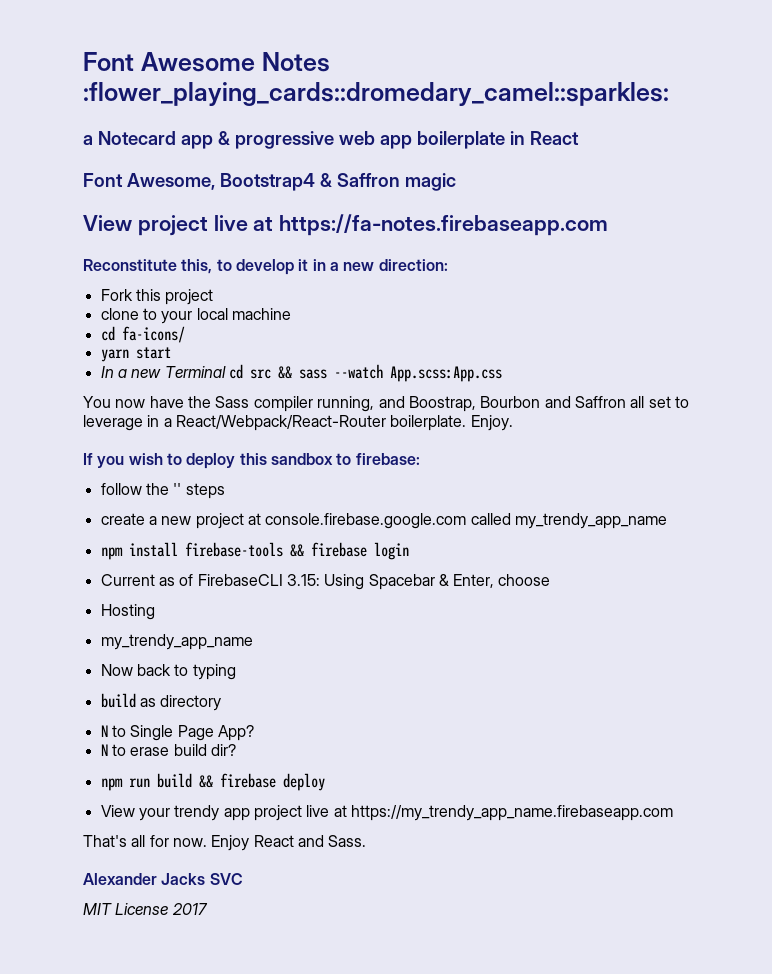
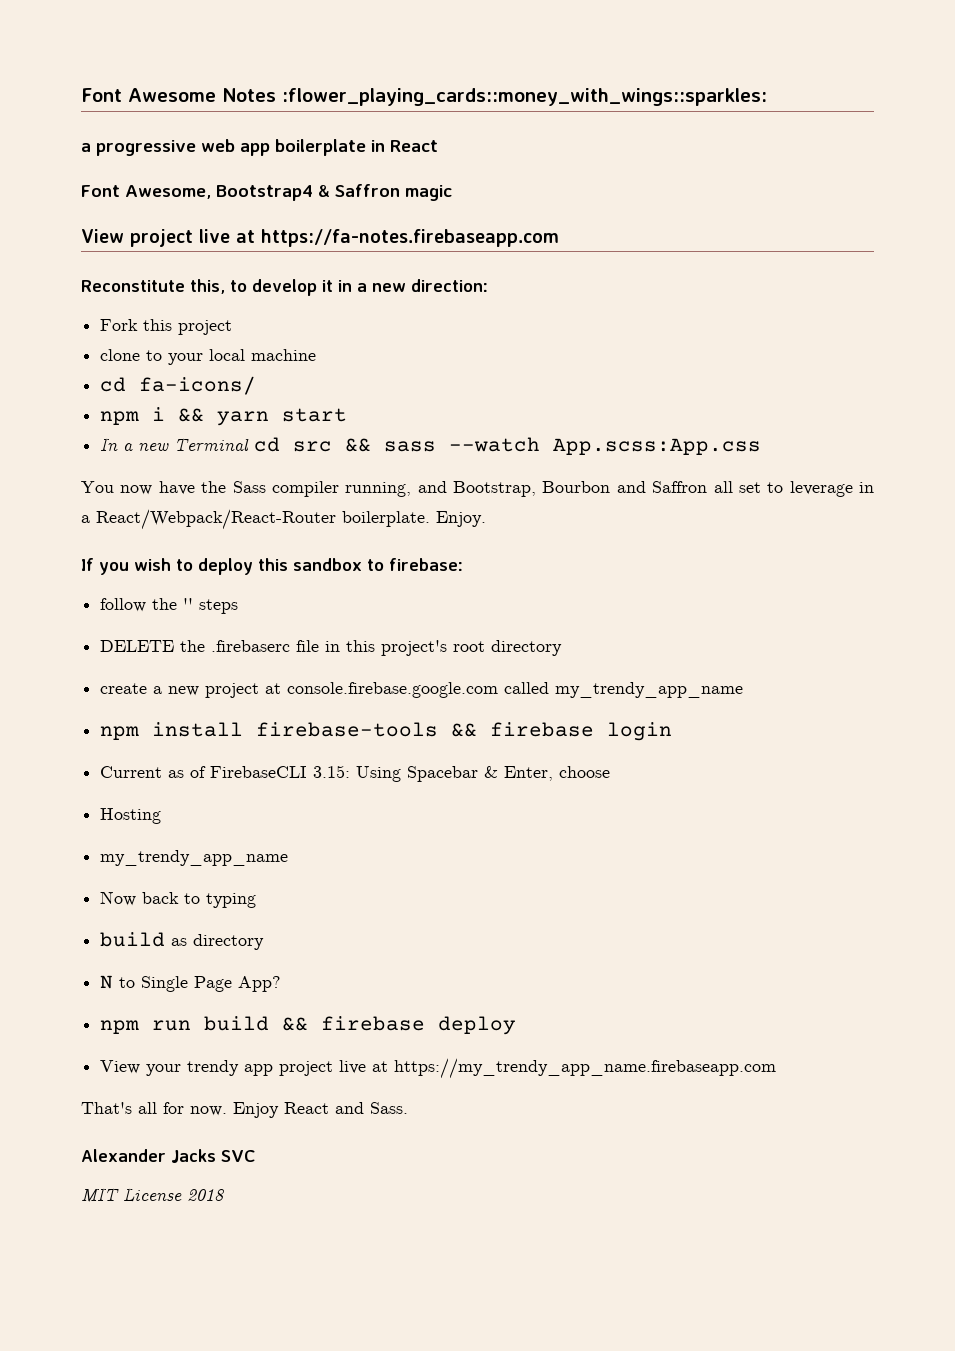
- Font Awesome Notes :flower_playing_cards::dromedary_camel::sparkles:
- a Notecard app & progressive web app boilerplate in React
+ Font Awesome Notes :flower_playing_cards::money_with_wings::sparkles:
+ a progressive web app boilerplate in React
- yarn start
+ npm i && yarn start
- You now have the Sass compiler running, and Boostrap, Bourbon and Saffron all set to leverage in a React/Webpack/React-Router boilerplate.
+ You now have the Sass compiler running, and Bootstrap, Bourbon and Saffron all set to leverage in a React/Webpack/React-Router boilerplate.
+ DELETE the .firebaserc file in this project's root directory
- N to erase build dir?
- MIT License 2017
+ MIT License 2018

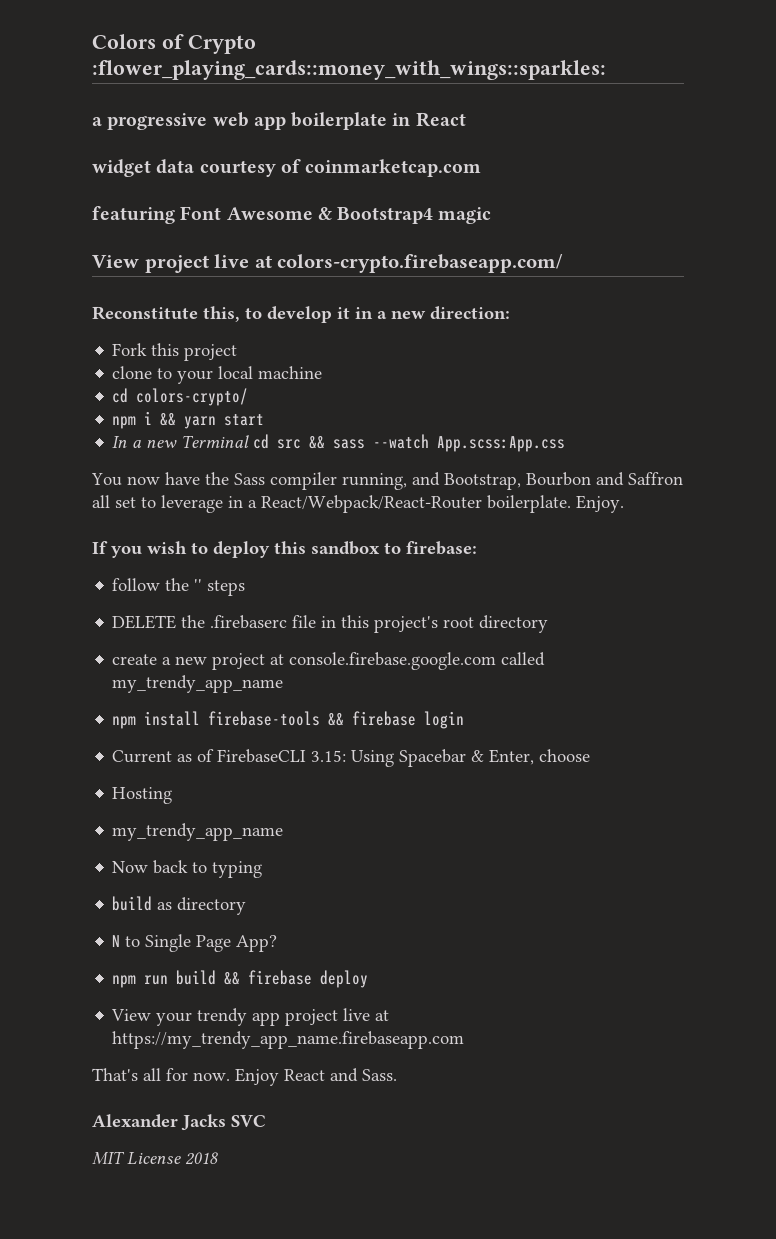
- Font Awesome Notes :flower_playing_cards::money_with_wings::sparkles:
+ Colors of Crypto :flower_playing_cards::money_with_wings::sparkles:
- Font Awesome, Bootstrap4 & Saffron magic
+ widget data courtesy of coinmarketcap.com
+ featuring Font Awesome & Bootstrap4 magic
- View project live at https://fa-notes.firebaseapp.com
+ View project live at colors-crypto.firebaseapp.com/
- cd fa-icons/
+ cd colors-crypto/

